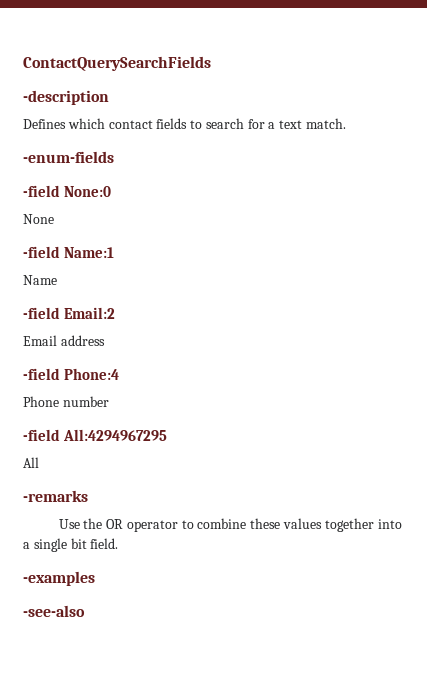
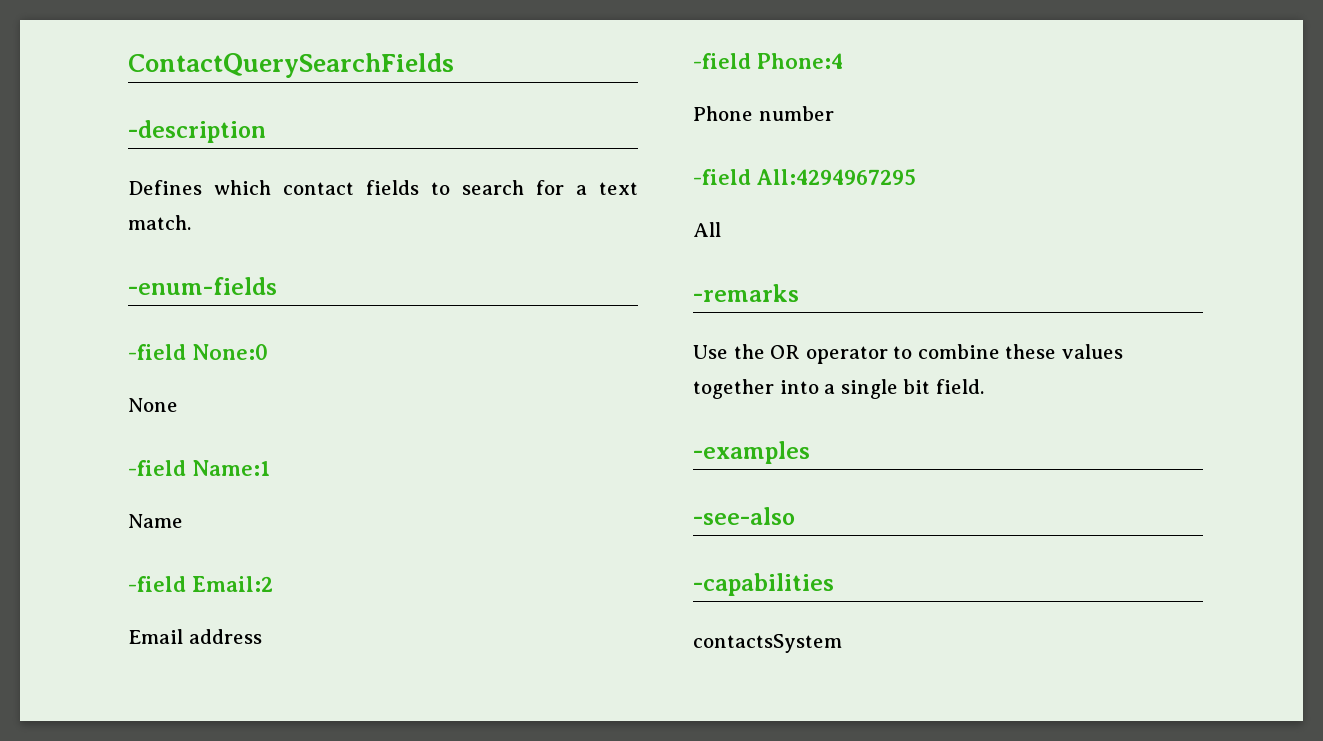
+ -capabilities
+ contactsSystem

